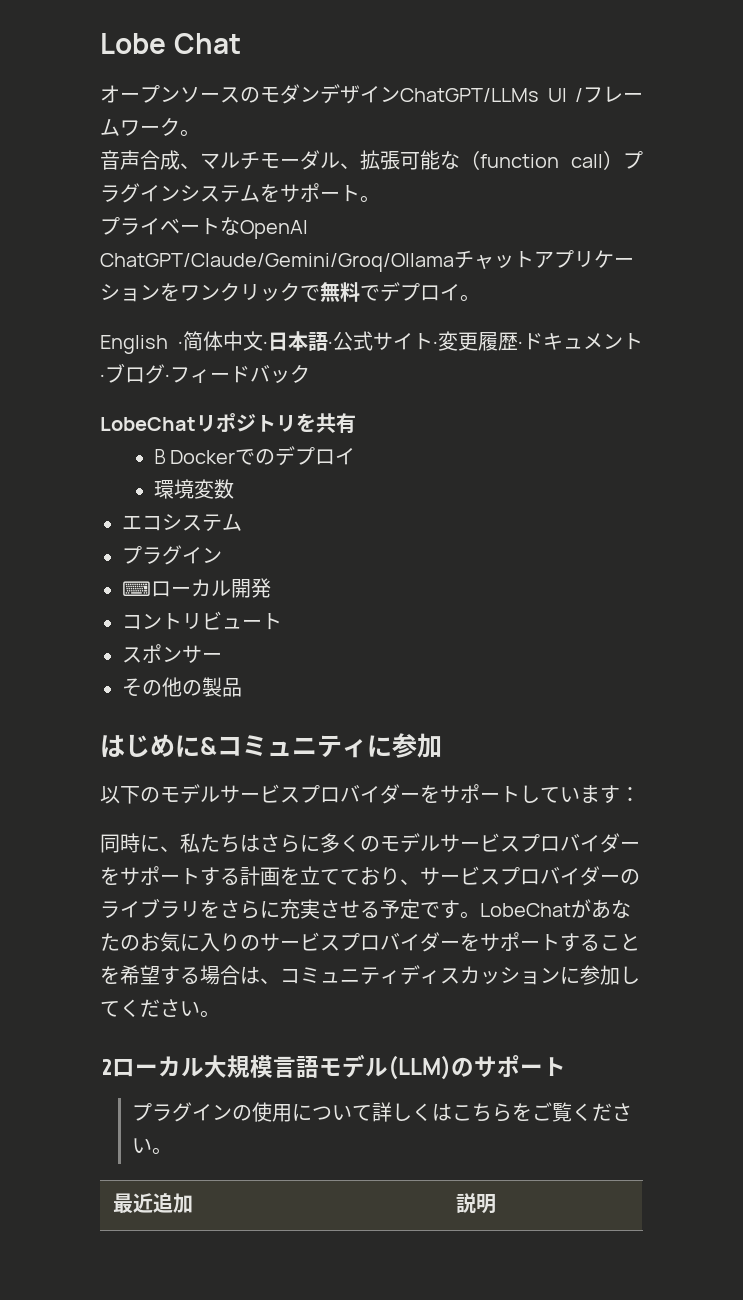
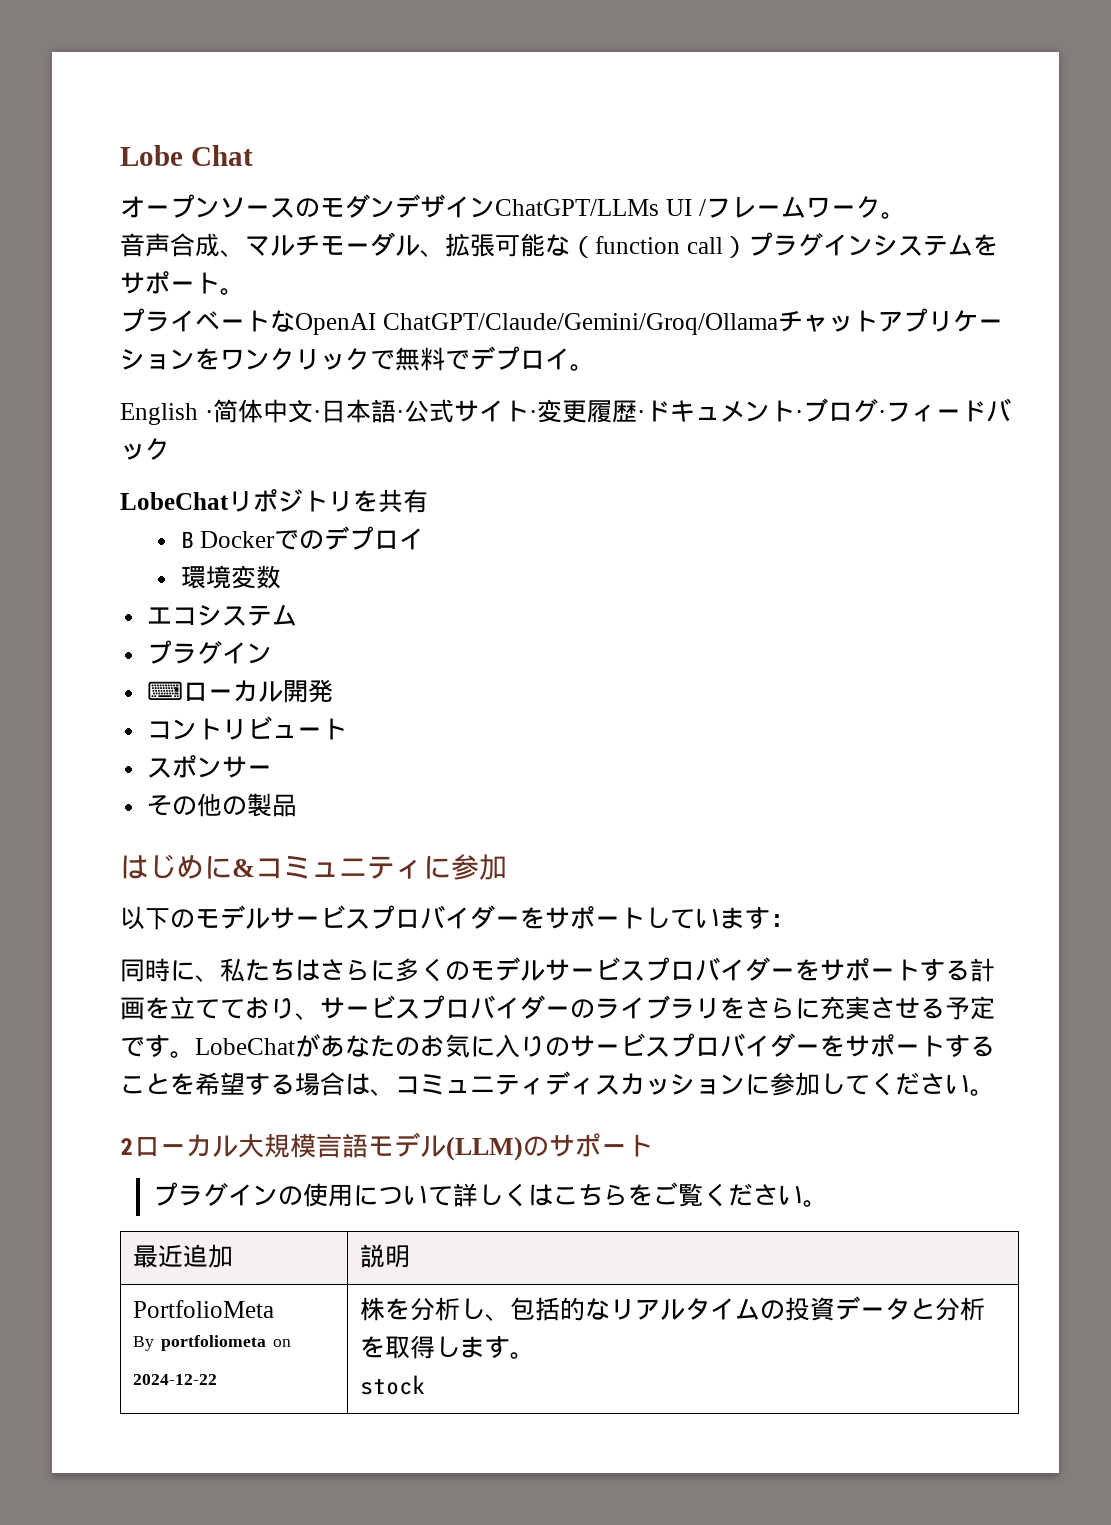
+ PortfolioMeta
+ By portfoliometa on 2024-12-22 | 株を分析し、包括的なリアルタイムの投資データと分析を取得します。
+ stock

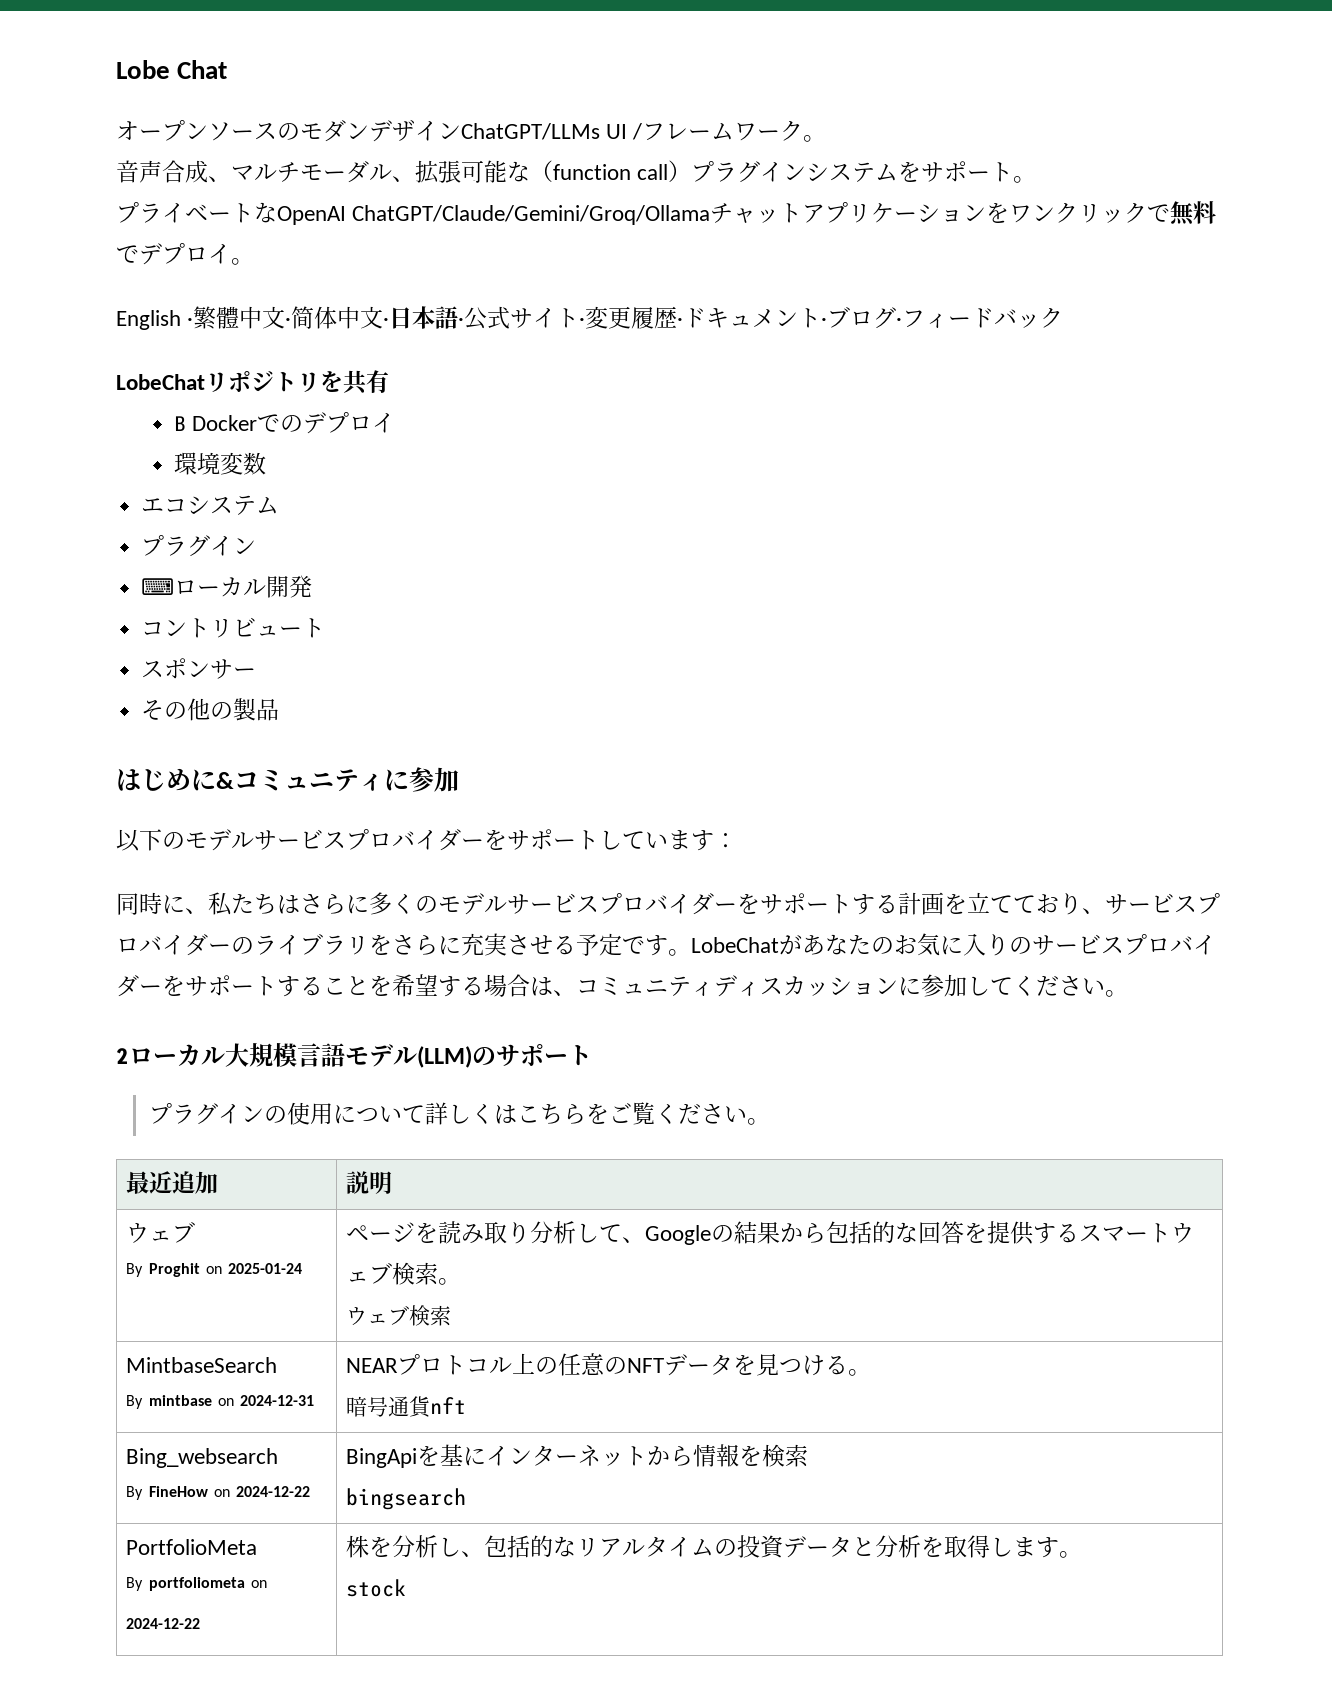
- English ·简体中文·日本語·公式サイト·変更履歴·ドキュメント·ブログ·フィードバック
+ English ·繁體中文·简体中文·日本語·公式サイト·変更履歴·ドキュメント·ブログ·フィードバック
  最近追加 | 説明
+ ウェブ
+ By Proghit on 2025-01-24 | ページを読み取り分析して、Googleの結果から包括的な回答を提供するスマートウェブ検索。
+ ウェブ検索
+ MintbaseSearch
+ By mintbase on 2024-12-31 | NEARプロトコル上の任意のNFTデータを見つける。
+ 暗号通貨nft
+ Bing_websearch
+ By FineHow on 2024-12-22 | BingApiを基にインターネットから情報を検索
+ bingsearch

